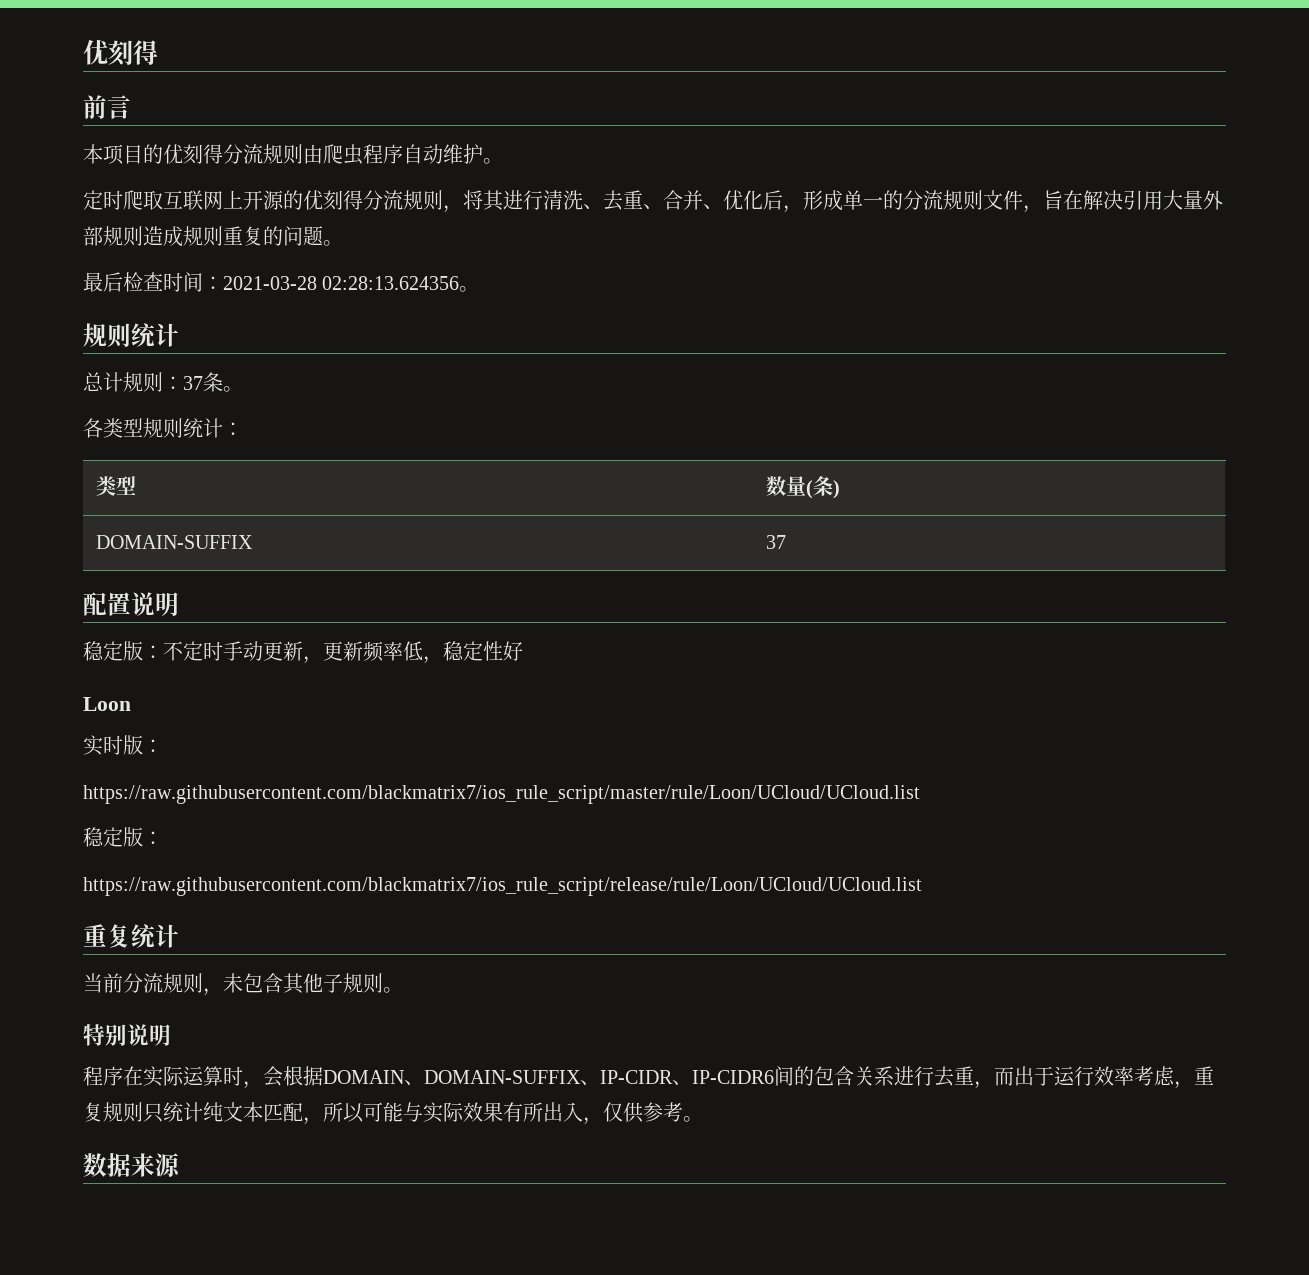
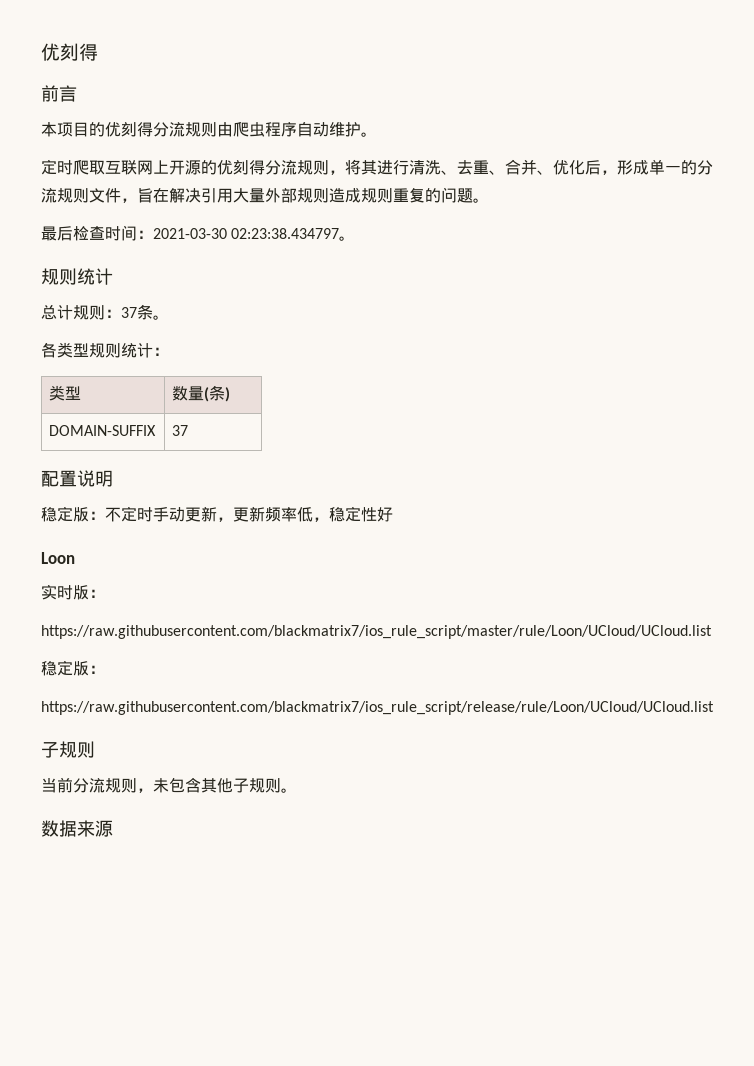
- 最后检查时间：2021-03-28 02:28:13.624356。
+ 最后检查时间：2021-03-30 02:23:38.434797。
  https://raw.githubusercontent.com/blackmatrix7/ios_rule_script/release/rule/Loon/UCloud/UCloud.list
- 重复统计
+ 子规则
- 特别说明
- 程序在实际运算时，会根据DOMAIN、DOMAIN-SUFFIX、IP-CIDR、IP-CIDR6间的包含关系进行去重，而出于运行效率考虑，重复规则只统计纯文本匹配，所以可能与实际效果有所出入，仅供参考。

